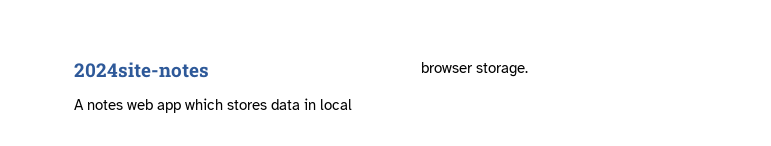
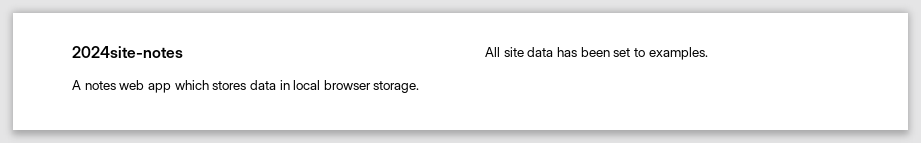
+ All site data has been set to examples.

